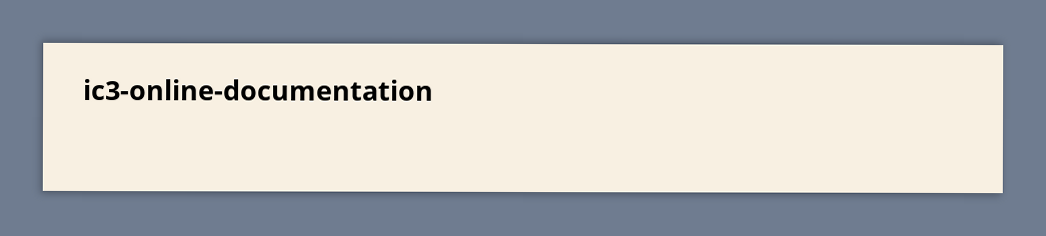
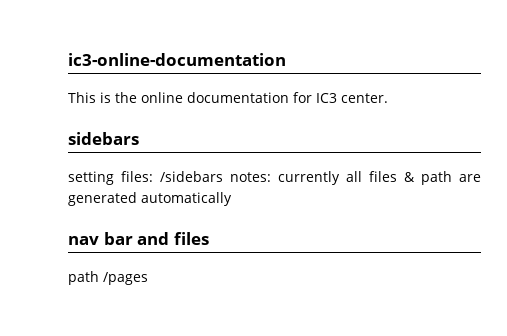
+ This is the online documentation for IC3 center.
+ sidebars
+ setting files: /sidebars notes: currently all files & path are generated automatically
+ nav bar and files
+ path /pages

